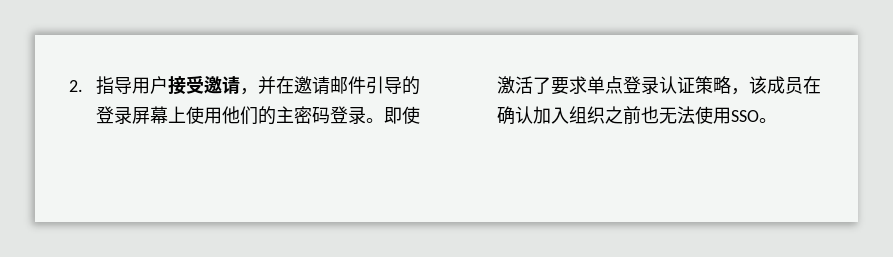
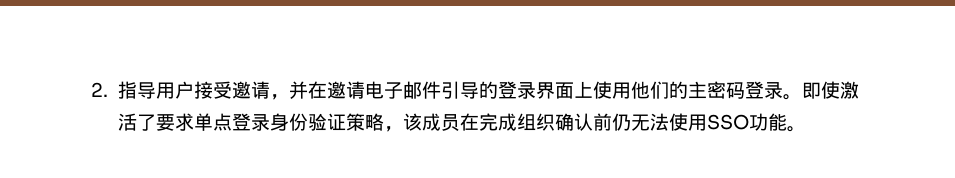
- 2.指导用户接受邀请，并在邀请邮件引导的登录屏幕上使用他们的主密码登录。
+ 2.指导用户接受邀请，并在邀请电子邮件引导的登录界面上使用他们的主密码登录。
- 即使激活了要求单点登录认证策略，该成员在确认加入组织之前也无法使用SSO。
+ 即使激活了要求单点登录身份验证策略，该成员在完成组织确认前仍无法使用SSO功能。

